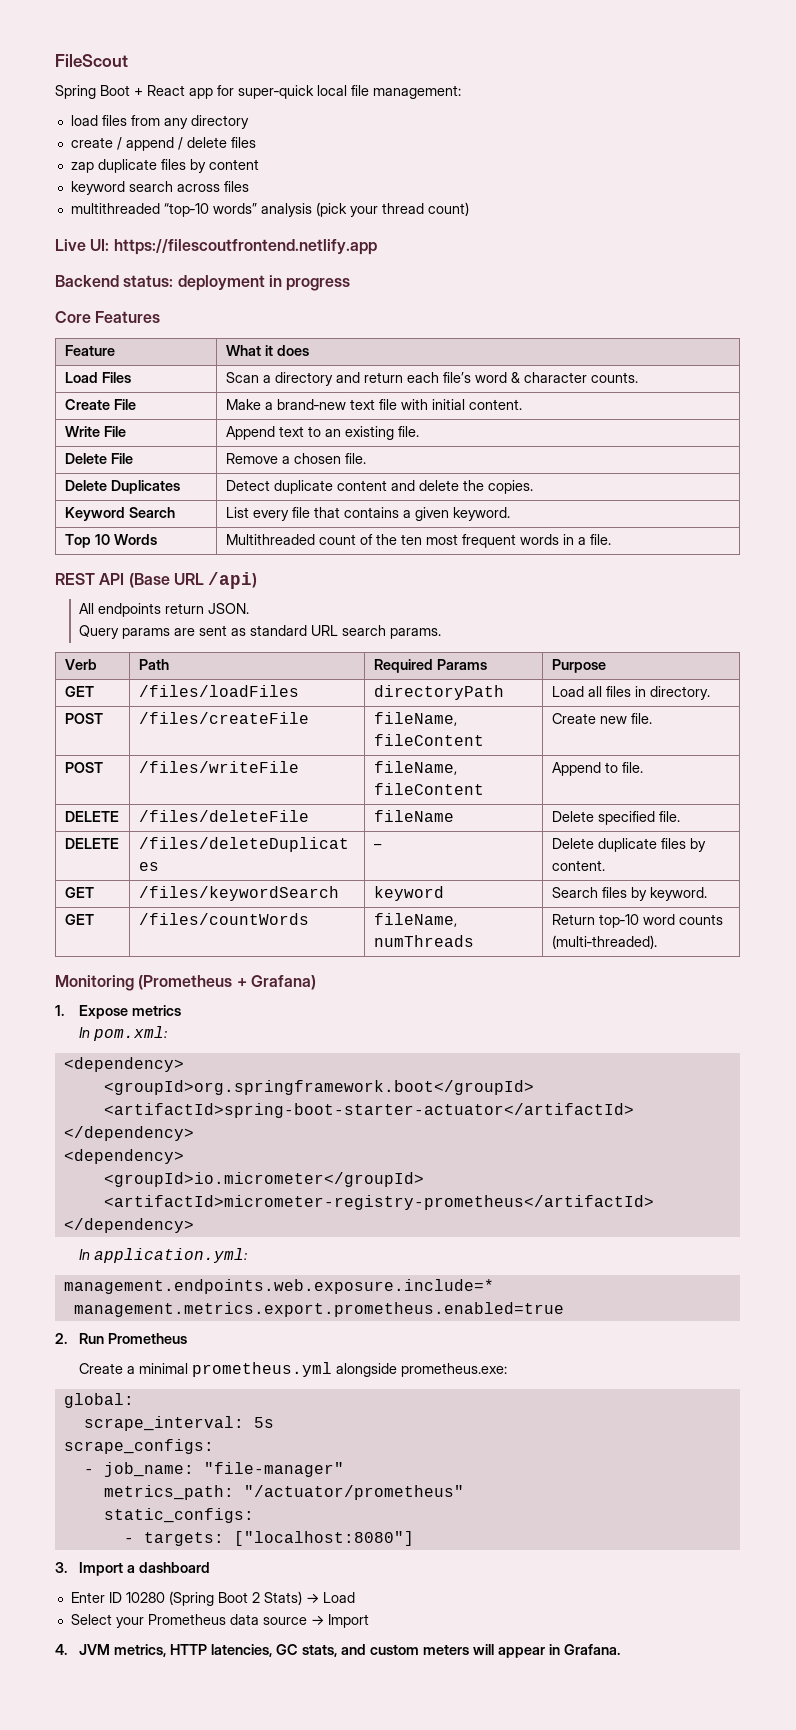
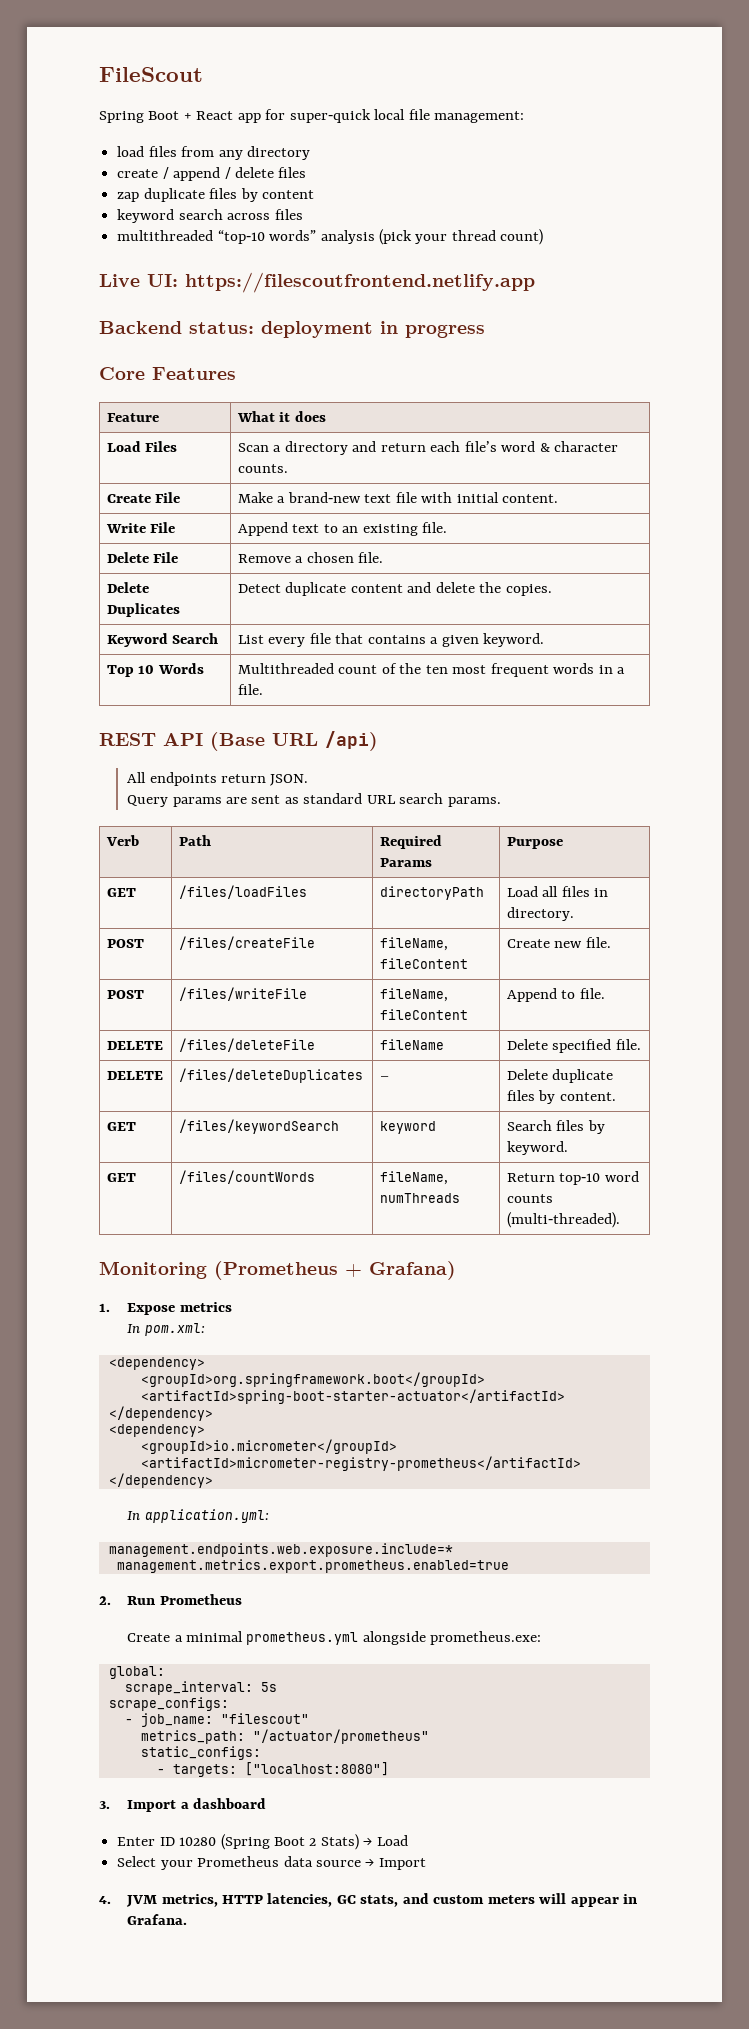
- - job_name: "file-manager"
+ - job_name: "filescout"

